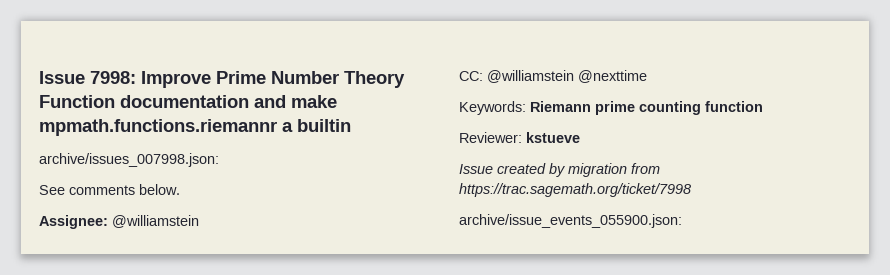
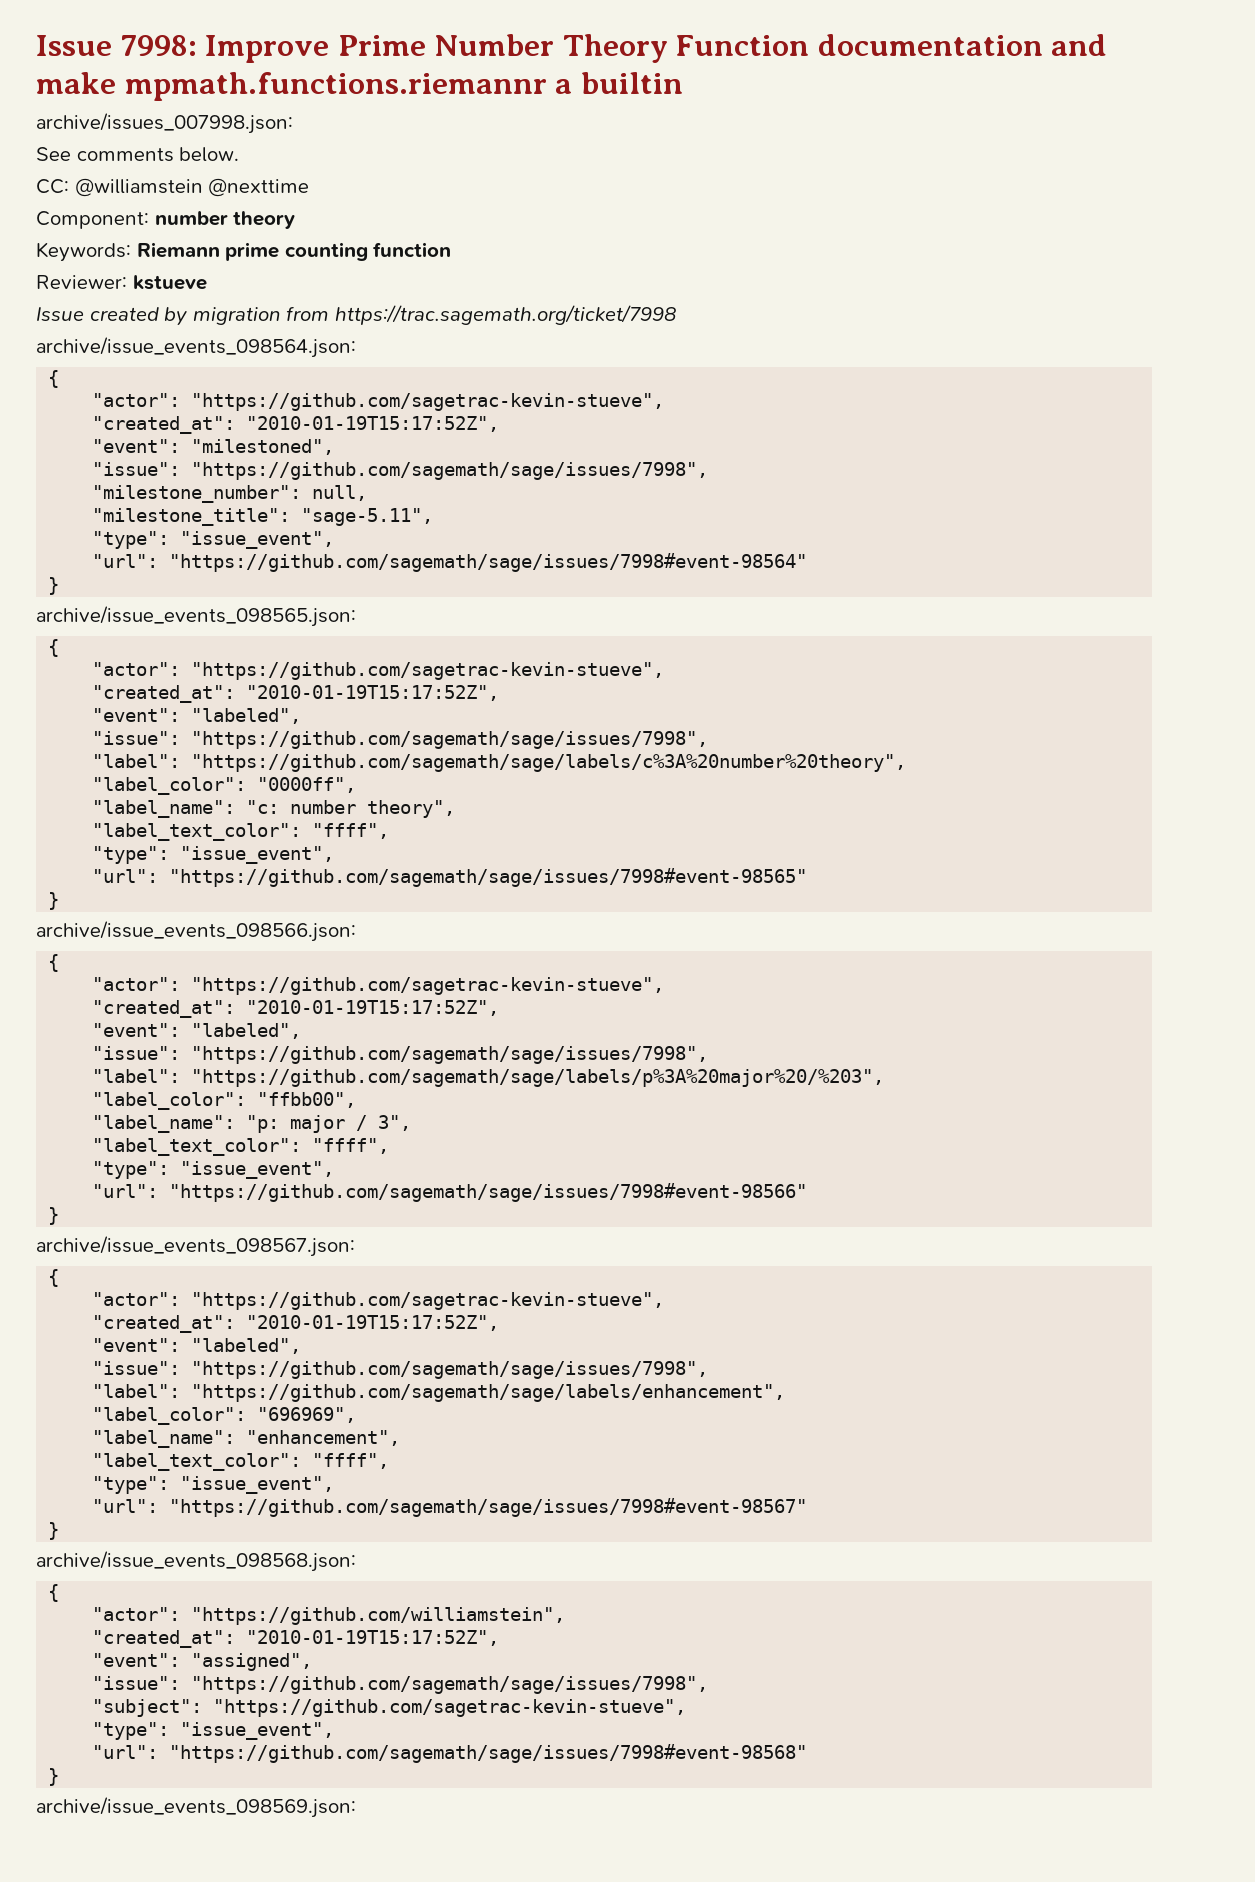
- Assignee: @williamstein
+ Component: number theory
- archive/issue_events_055900.json:
+ archive/issue_events_098564.json:
+ {
+ "actor": "https://github.com/sagetrac-kevin-stueve",
+ "created_at": "2010-01-19T15:17:52Z",
+ "event": "milestoned",
+ "issue": "https://github.com/sagemath/sage/issues/7998",
+ "milestone_number": null,
+ "milestone_title": "sage-5.11",
+ "type": "issue_event",
+ "url": "https://github.com/sagemath/sage/issues/7998#event-98564"
+ }
+ archive/issue_events_098565.json:
+ {
+ "actor": "https://github.com/sagetrac-kevin-stueve",
+ "created_at": "2010-01-19T15:17:52Z",
+ "event": "labeled",
+ "issue": "https://github.com/sagemath/sage/issues/7998",
+ "label": "https://github.com/sagemath/sage/labels/c%3A%20number%20theory",
+ "label_color": "0000ff",
+ "label_name": "c: number theory",
+ "label_text_color": "ffff",
+ "type": "issue_event",
+ "url": "https://github.com/sagemath/sage/issues/7998#event-98565"
+ }
+ archive/issue_events_098566.json:
+ {
+ "actor": "https://github.com/sagetrac-kevin-stueve",
+ "created_at": "2010-01-19T15:17:52Z",
+ "event": "labeled",
+ "issue": "https://github.com/sagemath/sage/issues/7998",
+ "label": "https://github.com/sagemath/sage/labels/p%3A%20major%20/%203",
+ "label_color": "ffbb00",
+ "label_name": "p: major / 3",
+ "label_text_color": "ffff",
+ "type": "issue_event",
+ "url": "https://github.com/sagemath/sage/issues/7998#event-98566"
+ }
+ archive/issue_events_098567.json:
+ {
+ "actor": "https://github.com/sagetrac-kevin-stueve",
+ "created_at": "2010-01-19T15:17:52Z",
+ "event": "labeled",
+ "issue": "https://github.com/sagemath/sage/issues/7998",
+ "label": "https://github.com/sagemath/sage/labels/enhancement",
+ "label_color": "696969",
+ "label_name": "enhancement",
+ "label_text_color": "ffff",
+ "type": "issue_event",
+ "url": "https://github.com/sagemath/sage/issues/7998#event-98567"
+ }
+ archive/issue_events_098568.json:
+ {
+ "actor": "https://github.com/williamstein",
+ "created_at": "2010-01-19T15:17:52Z",
+ "event": "assigned",
+ "issue": "https://github.com/sagemath/sage/issues/7998",
+ "subject": "https://github.com/sagetrac-kevin-stueve",
+ "type": "issue_event",
+ "url": "https://github.com/sagemath/sage/issues/7998#event-98568"
+ }
+ archive/issue_events_098569.json:

